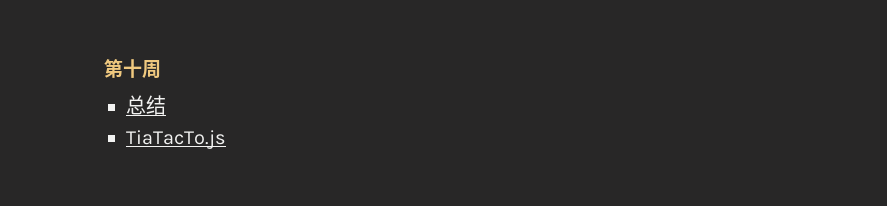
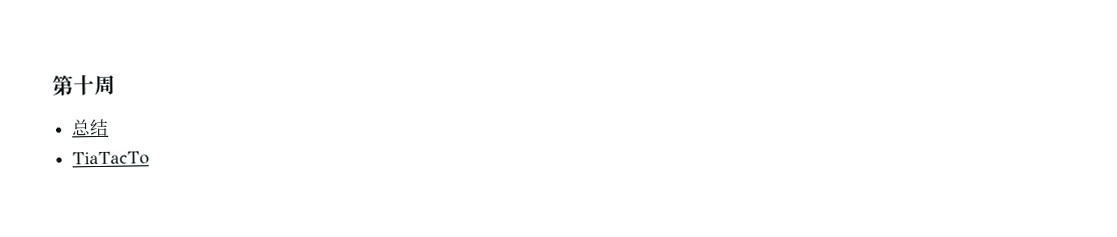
- TiaTacTo.js
+ TiaTacTo

